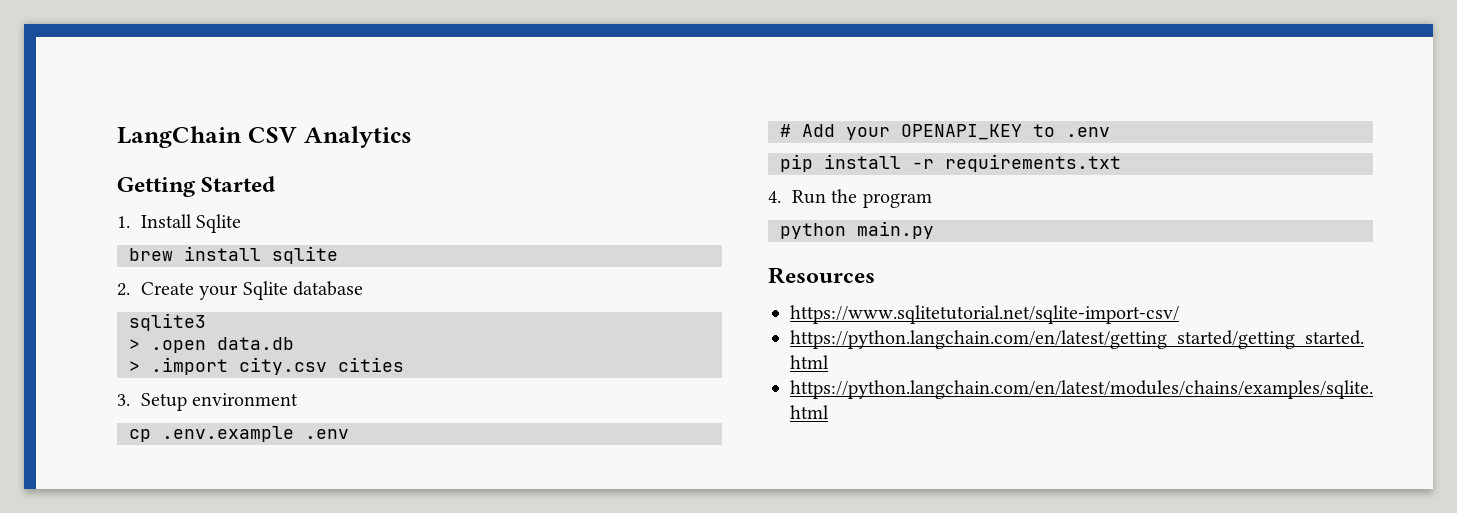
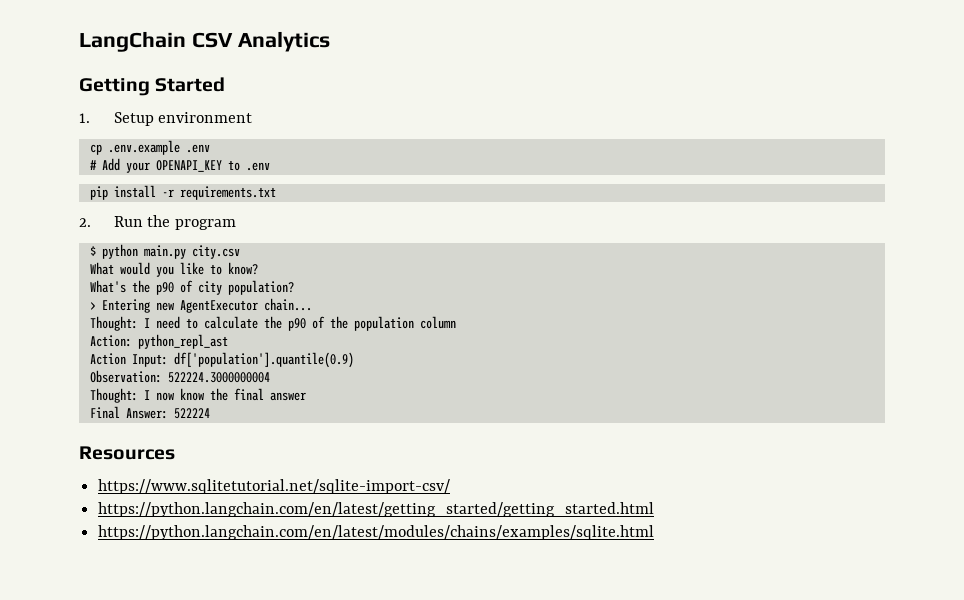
- 1. Install Sqlite
- brew install sqlite
- 2. Create your Sqlite database
- sqlite3
- > .open data.db
- > .import city.csv cities
- 3. Setup environment
+ 1. Setup environment
- 4. Run the program
+ 2. Run the program
- python main.py
+ $ python main.py city.csv
+ What would you like to know?
+ What's the p90 of city population?
+ > Entering new AgentExecutor chain...
+ Thought: I need to calculate the p90 of the population column
+ Action: python_repl_ast
+ Action Input: df['population'].quantile(0.9)
+ Observation: 522224.3000000004
+ Thought: I now know the final answer
+ Final Answer: 522224

